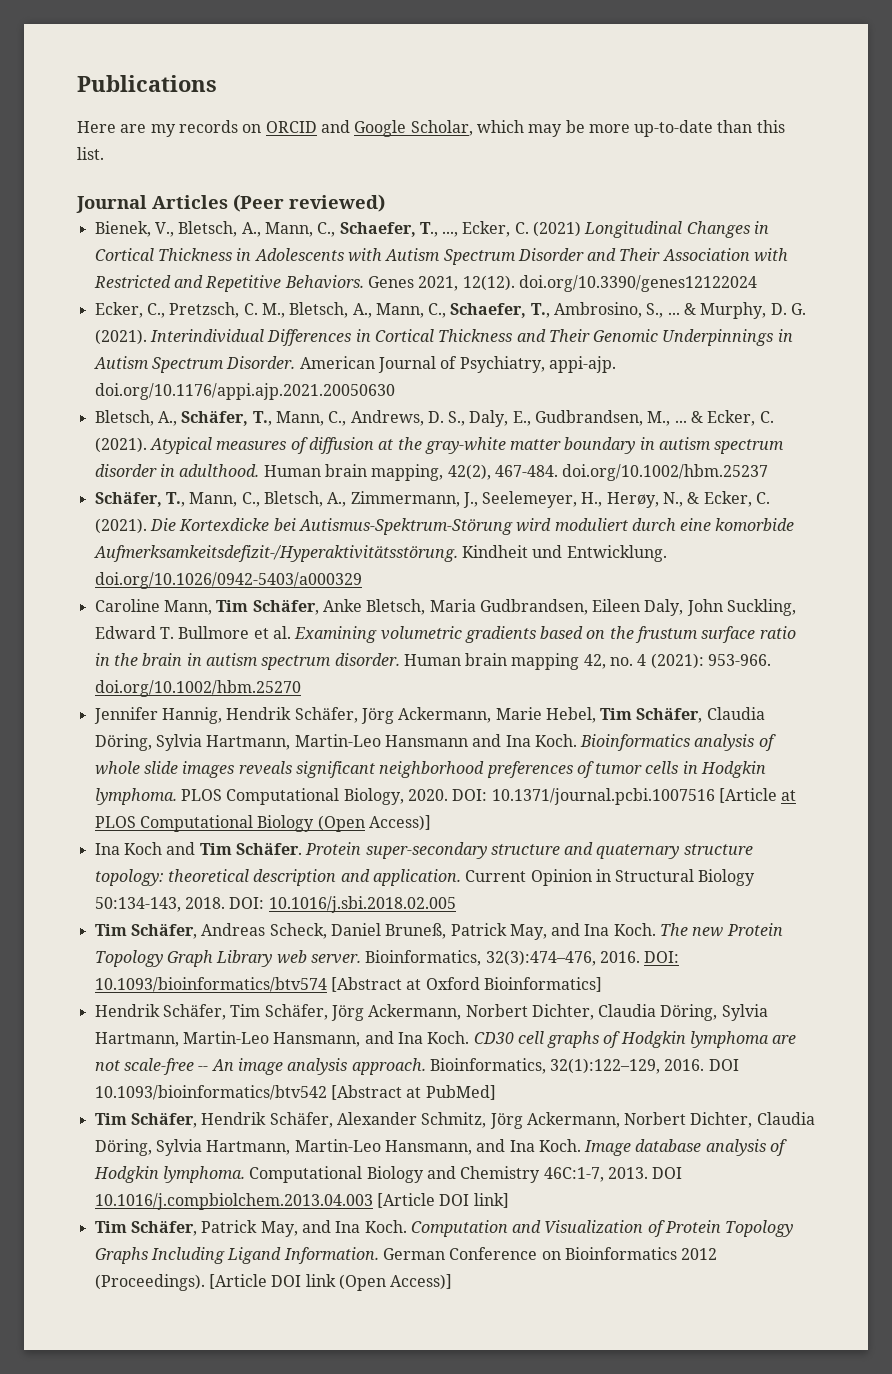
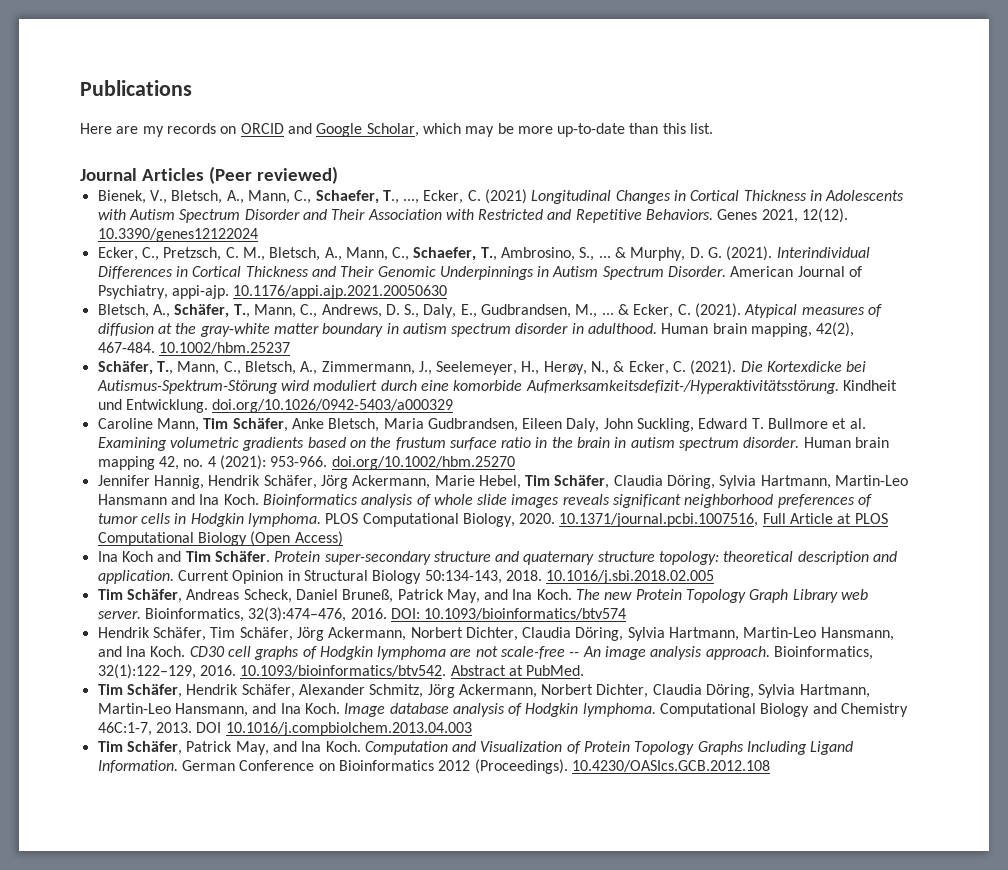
- Genes 2021, 12(12). doi.org/10.3390/genes12122024
+ Genes 2021, 12(12). 10.3390/genes12122024
- American Journal of Psychiatry, appi-ajp. doi.org/10.1176/appi.ajp.2021.20050630
+ American Journal of Psychiatry, appi-ajp. 10.1176/appi.ajp.2021.20050630
- Human brain mapping, 42(2), 467-484. doi.org/10.1002/hbm.25237
+ Human brain mapping, 42(2), 467-484. 10.1002/hbm.25237
- DOI: 10.1371/journal.pcbi.1007516 [Article at PLOS Computational Biology (Open Access)]
+ 10.1371/journal.pcbi.1007516, Full Article at PLOS Computational Biology (Open Access)
- DOI: 10.1016/j.sbi.2018.02.005
+ 10.1016/j.sbi.2018.02.005
- DOI: 10.1093/bioinformatics/btv574 [Abstract at Oxford Bioinformatics]
+ DOI: 10.1093/bioinformatics/btv574
- DOI 10.1093/bioinformatics/btv542 [Abstract at PubMed]
+ 10.1093/bioinformatics/btv542. Abstract at PubMed.
- DOI 10.1016/j.compbiolchem.2013.04.003 [Article DOI link]
+ DOI 10.1016/j.compbiolchem.2013.04.003
- [Article DOI link (Open Access)]
+ 10.4230/OASIcs.GCB.2012.108

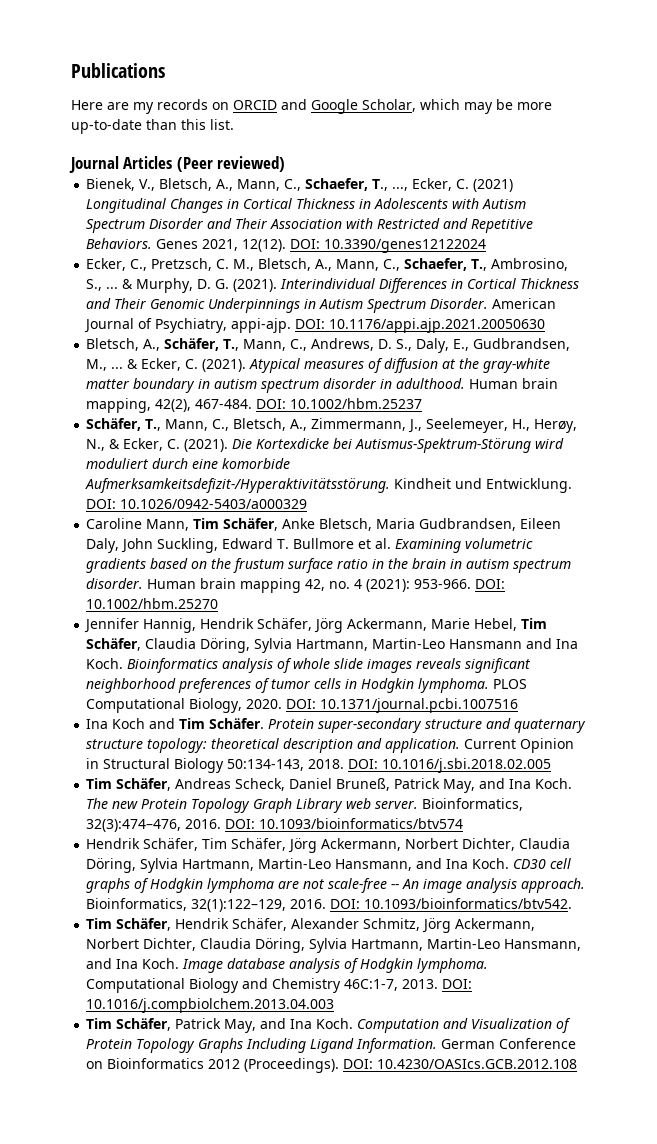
- 10.3390/genes12122024
+ DOI: 10.3390/genes12122024
- 10.1176/appi.ajp.2021.20050630
+ DOI: 10.1176/appi.ajp.2021.20050630
- 10.1002/hbm.25237
+ DOI: 10.1002/hbm.25237
- Kindheit und Entwicklung. doi.org/10.1026/0942-5403/a000329
+ Kindheit und Entwicklung. DOI: 10.1026/0942-5403/a000329
- Human brain mapping 42, no. 4 (2021): 953-966. doi.org/10.1002/hbm.25270
+ Human brain mapping 42, no. 4 (2021): 953-966. DOI: 10.1002/hbm.25270
- 10.1371/journal.pcbi.1007516, Full Article at PLOS Computational Biology (Open Access)
+ DOI: 10.1371/journal.pcbi.1007516
- 10.1016/j.sbi.2018.02.005
+ DOI: 10.1016/j.sbi.2018.02.005
- 10.1093/bioinformatics/btv542. Abstract at PubMed.
+ DOI: 10.1093/bioinformatics/btv542.
- DOI 10.1016/j.compbiolchem.2013.04.003
+ DOI: 10.1016/j.compbiolchem.2013.04.003
- 10.4230/OASIcs.GCB.2012.108
+ DOI: 10.4230/OASIcs.GCB.2012.108

